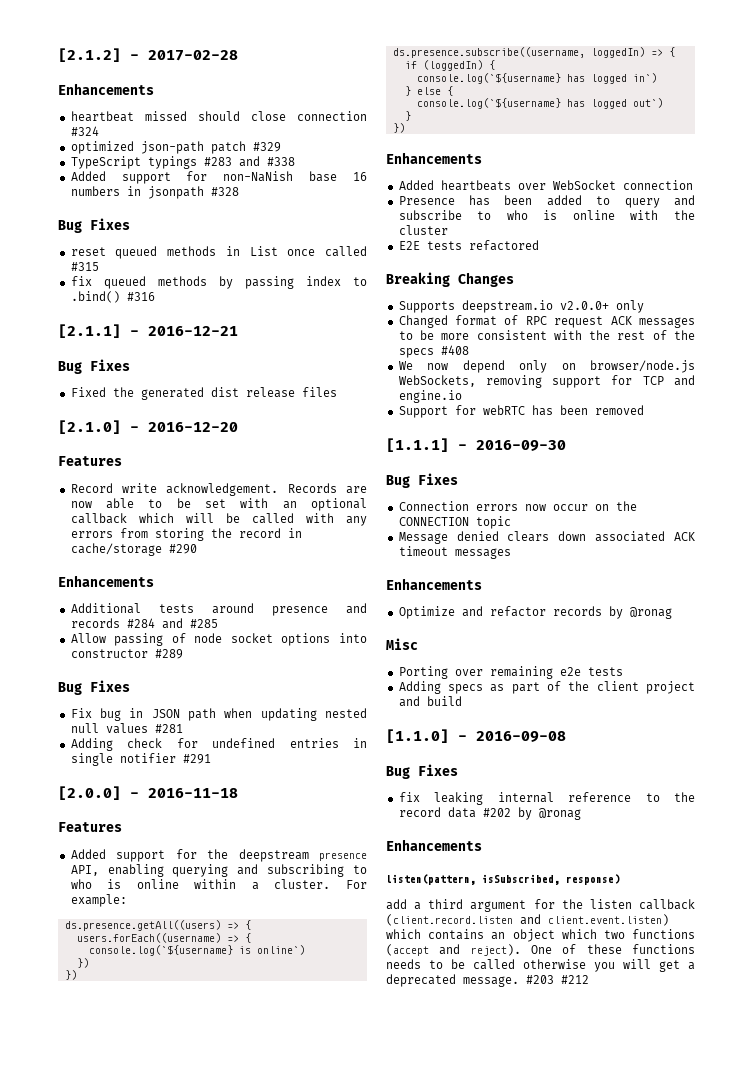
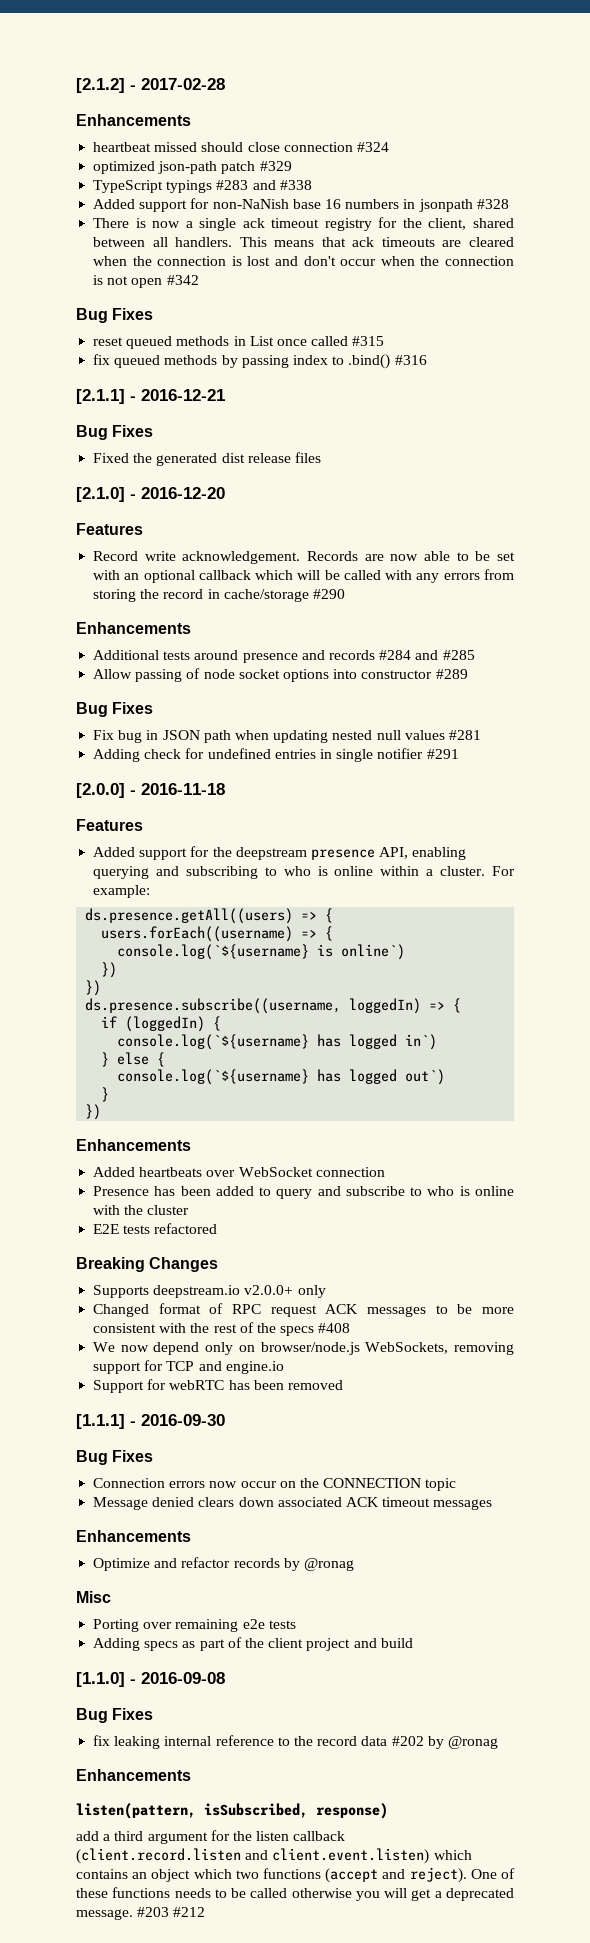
+ There is now a single ack timeout registry for the client, shared between all handlers. This means that ack timeouts are cleared when the connection is lost and don't occur when the connection is not open #342

